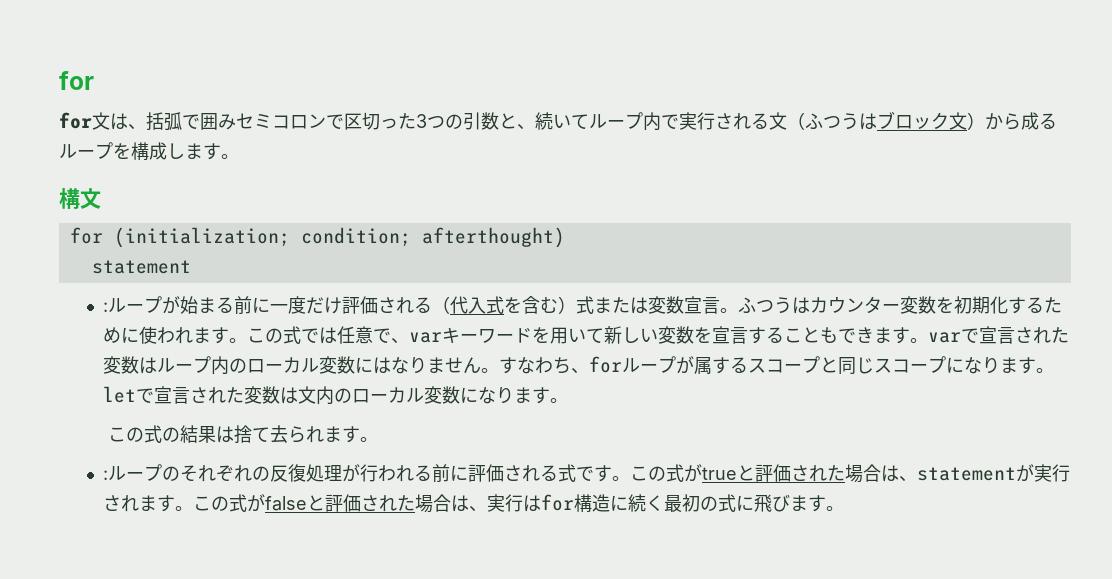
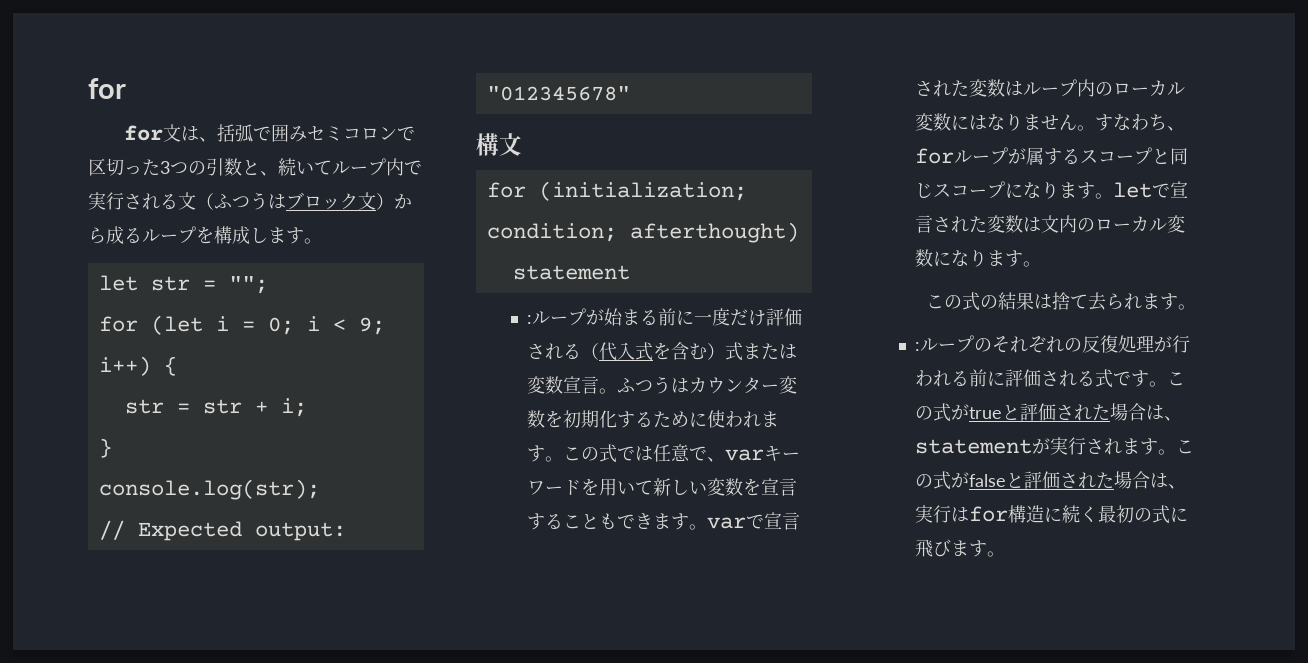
+ let str = "";
+ for (let i = 0; i < 9; i++) {
+ str = str + i;
+ }
+ console.log(str);
+ // Expected output: "012345678"

